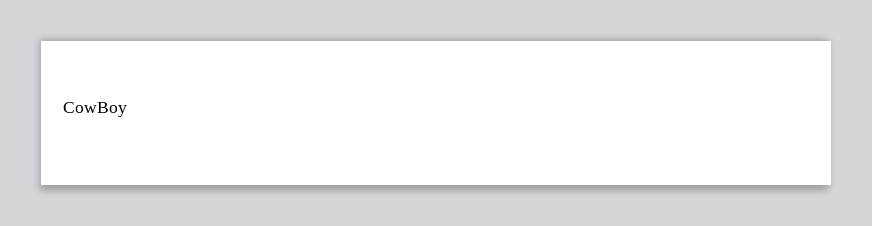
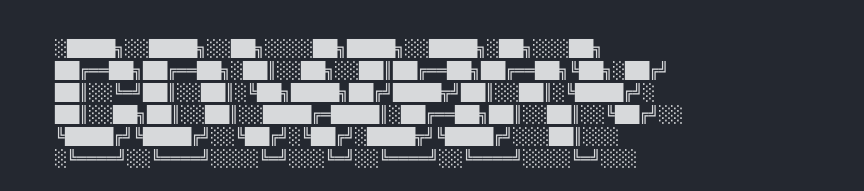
- CowBoy
+ ░████╗░░████╗░░██╗░░░░██╗████╗░░████╗░██╗░░░██╗ ██╔══██╗██╔══██╗░██║░░██╗░░██║██╔══██╗██╔══██╗╚██╗░██╔╝ ██║░░╚═╝██║░░██║░╚██╗████╗██╔╝████╦╝██║░░██║░╚████╔╝░ ██║░░██╗██║░░██║░░████╔═████║░██╔══██╗██║░░██║░░╚██╔╝░░ ╚████╔╝╚████╔╝░░╚██╔╝░╚██╔╝░████╦╝╚████╔╝░░░██║░░░ ░╚════╝░░╚════╝░░░░╚═╝░░░╚═╝░░╚════╝░░╚════╝░░░░╚═╝░░░

